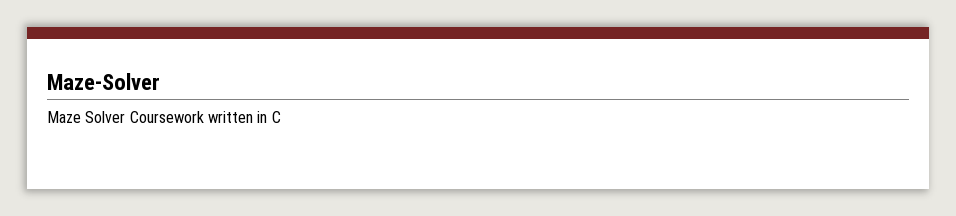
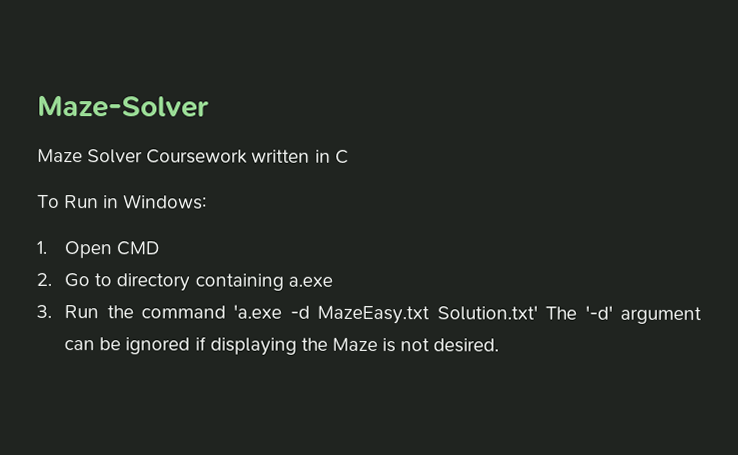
+ To Run in Windows:
+ 1. Open CMD
+ 2. Go to directory containing a.exe
+ 3. Run the command 'a.exe -d MazeEasy.txt Solution.txt' The '-d' argument can be ignored if displaying the Maze is not desired.

